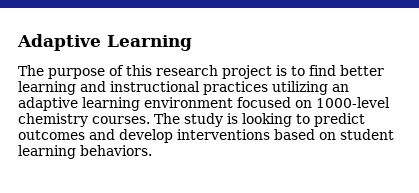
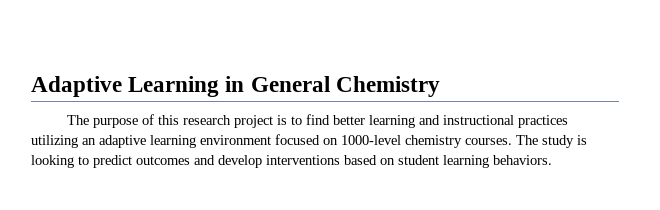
- Adaptive Learning
+ Adaptive Learning in General Chemistry

